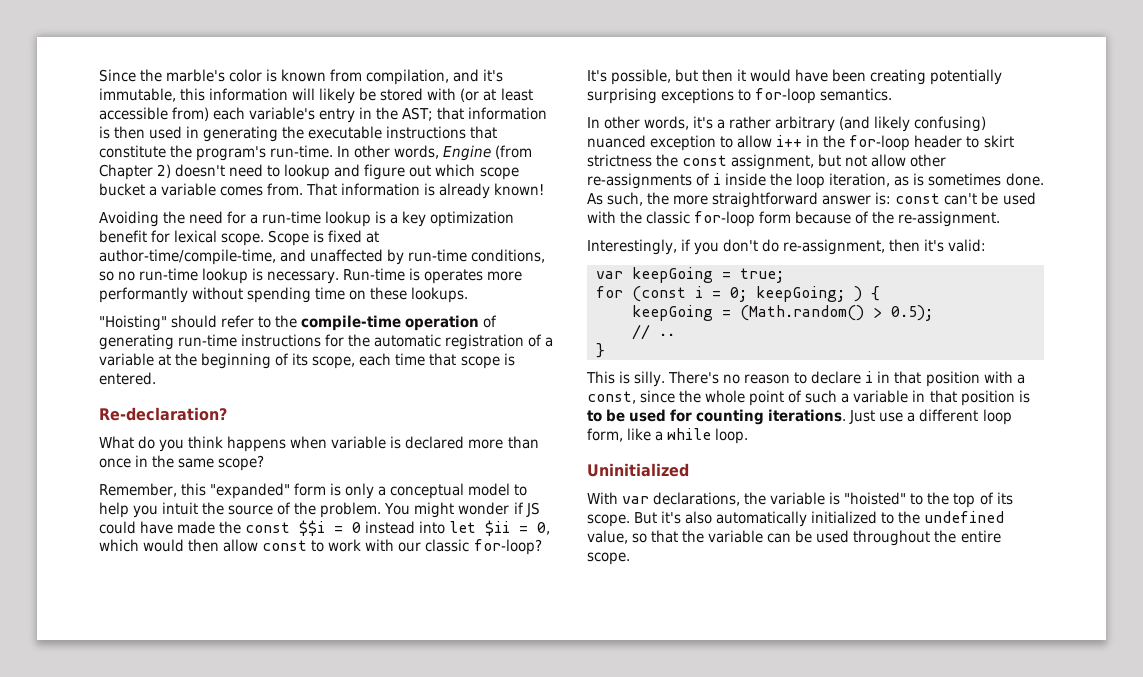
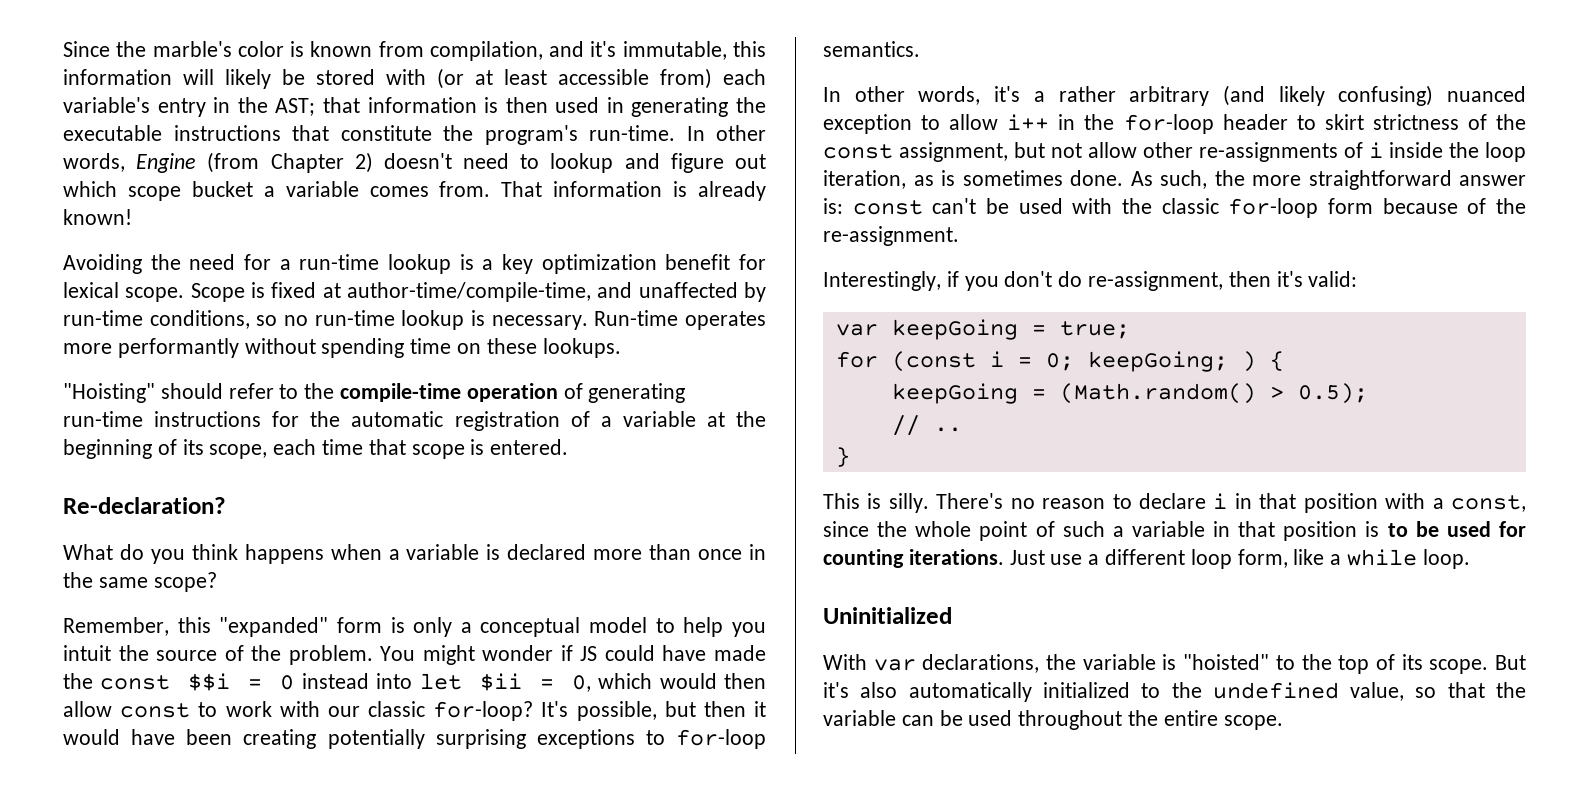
- Run-time is operates more performantly without spending time on these lookups.
+ Run-time operates more performantly without spending time on these lookups.
- What do you think happens when variable is declared more than once in the same scope?
+ What do you think happens when a variable is declared more than once in the same scope?
- In other words, it's a rather arbitrary (and likely confusing) nuanced exception to allow i++ in the for-loop header to skirt strictness the const assignment, but not allow other re-assignments of i inside the loop iteration, as is sometimes done.
+ In other words, it's a rather arbitrary (and likely confusing) nuanced exception to allow i++ in the for-loop header to skirt strictness of the const assignment, but not allow other re-assignments of i inside the loop iteration, as is sometimes done.

